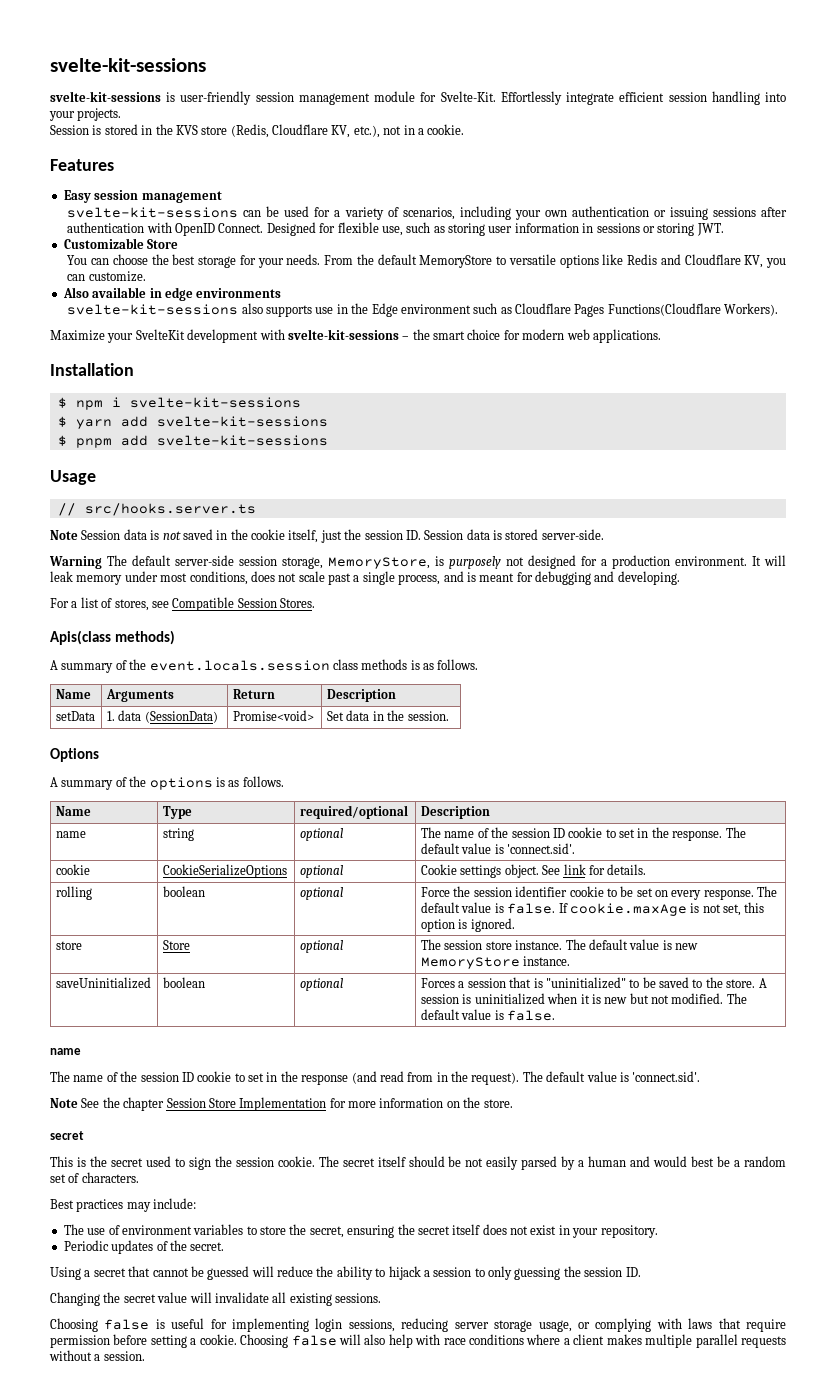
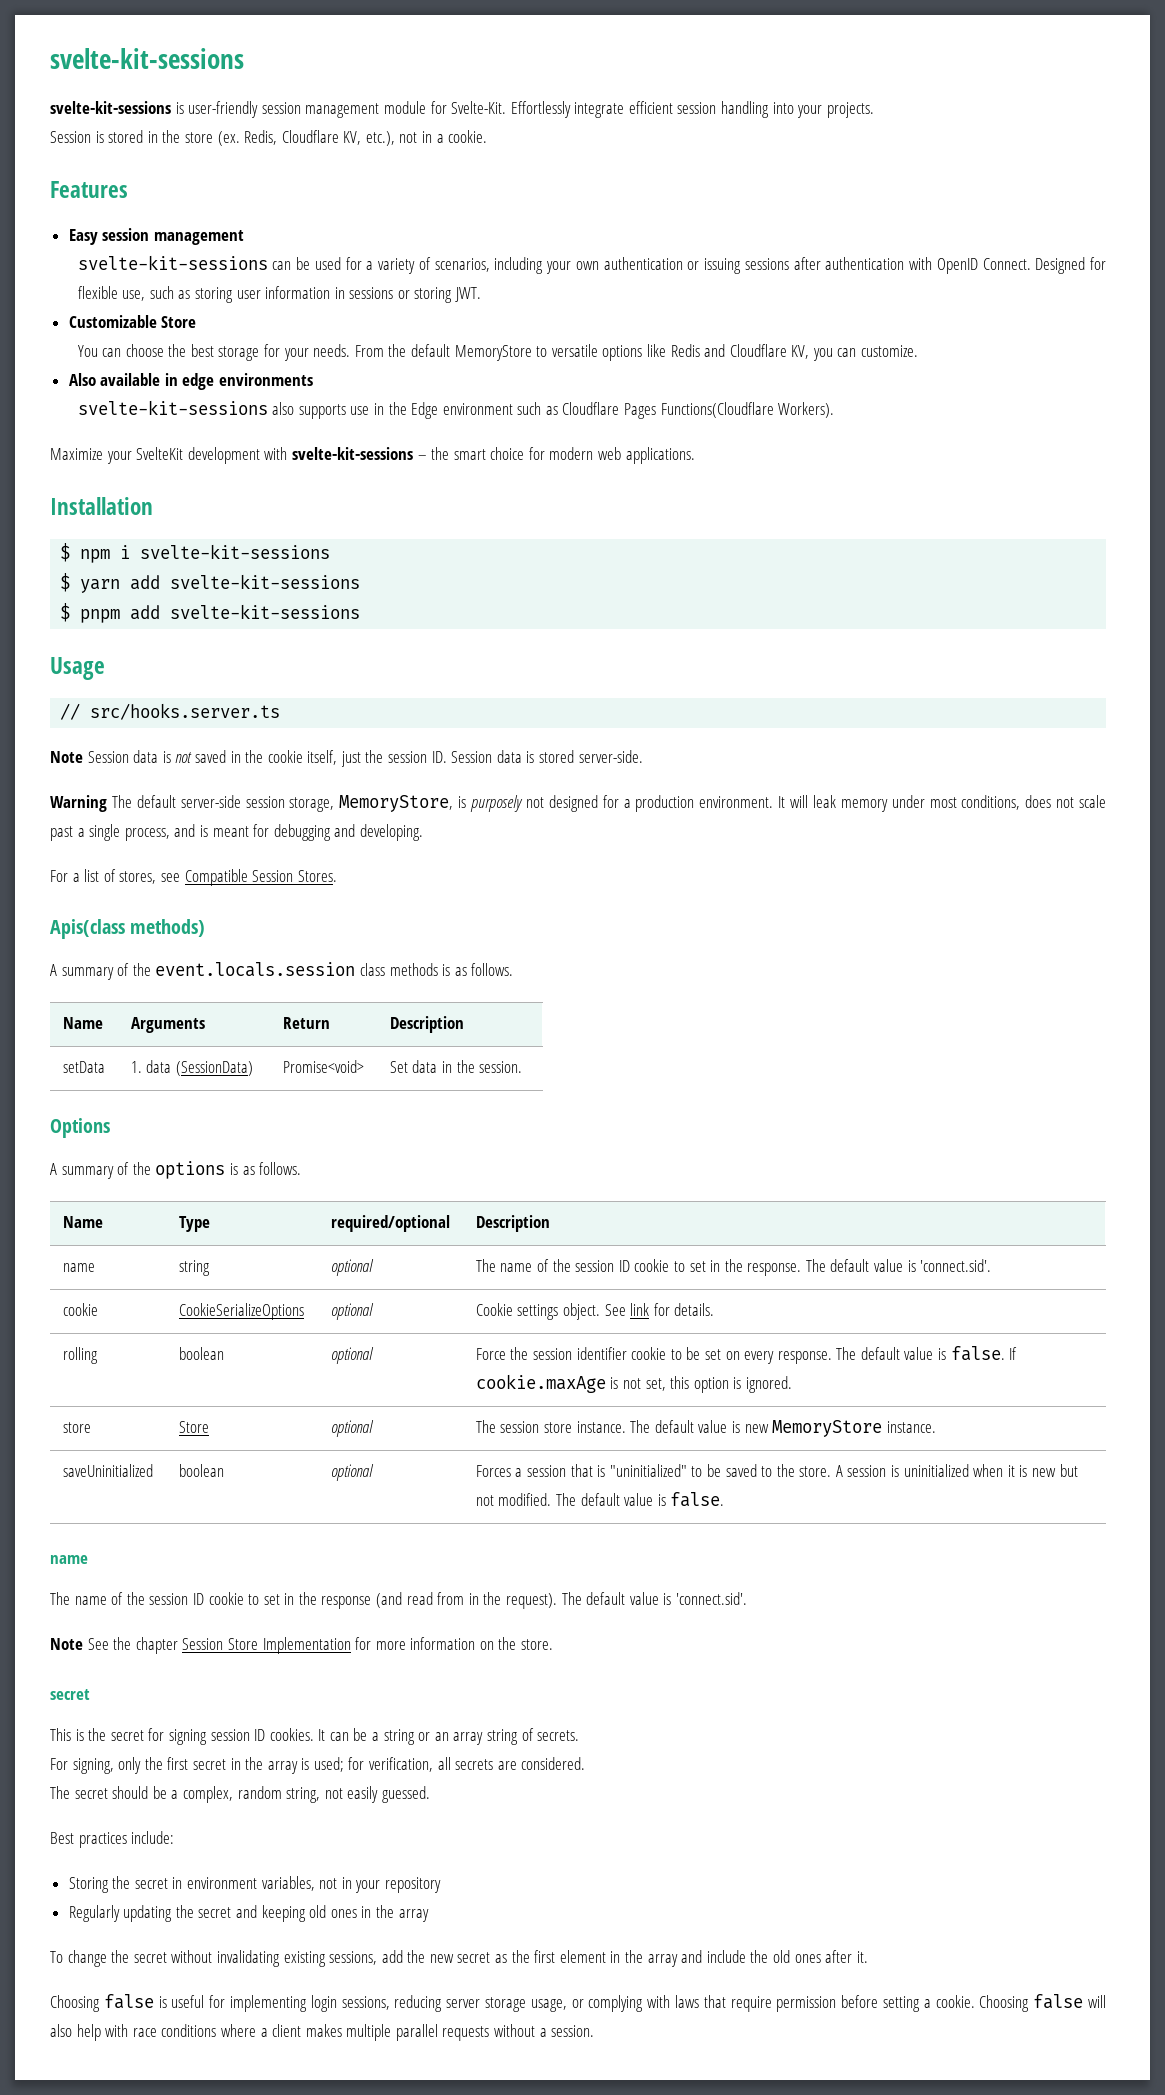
- Session is stored in the KVS store (Redis, Cloudflare KV, etc.), not in a cookie.
+ Session is stored in the store (ex. Redis, Cloudflare KV, etc.), not in a cookie.
- This is the secret used to sign the session cookie. The secret itself should be not easily parsed by a human and would best be a random set of characters.
+ This is the secret for signing session ID cookies. It can be a string or an array string of secrets.
+ For signing, only the first secret in the array is used; for verification, all secrets are considered.
+ The secret should be a complex, random string, not easily guessed.
- Best practices may include:
+ Best practices include:
- The use of environment variables to store the secret, ensuring the secret itself does not exist in your repository.
- Periodic updates of the secret.
- Using a secret that cannot be guessed will reduce the ability to hijack a session to only guessing the session ID.
- Changing the secret value will invalidate all existing sessions.
+ Storing the secret in environment variables, not in your repository
+ Regularly updating the secret and keeping old ones in the array
+ To change the secret without invalidating existing sessions, add the new secret as the first element in the array and include the old ones after it.

